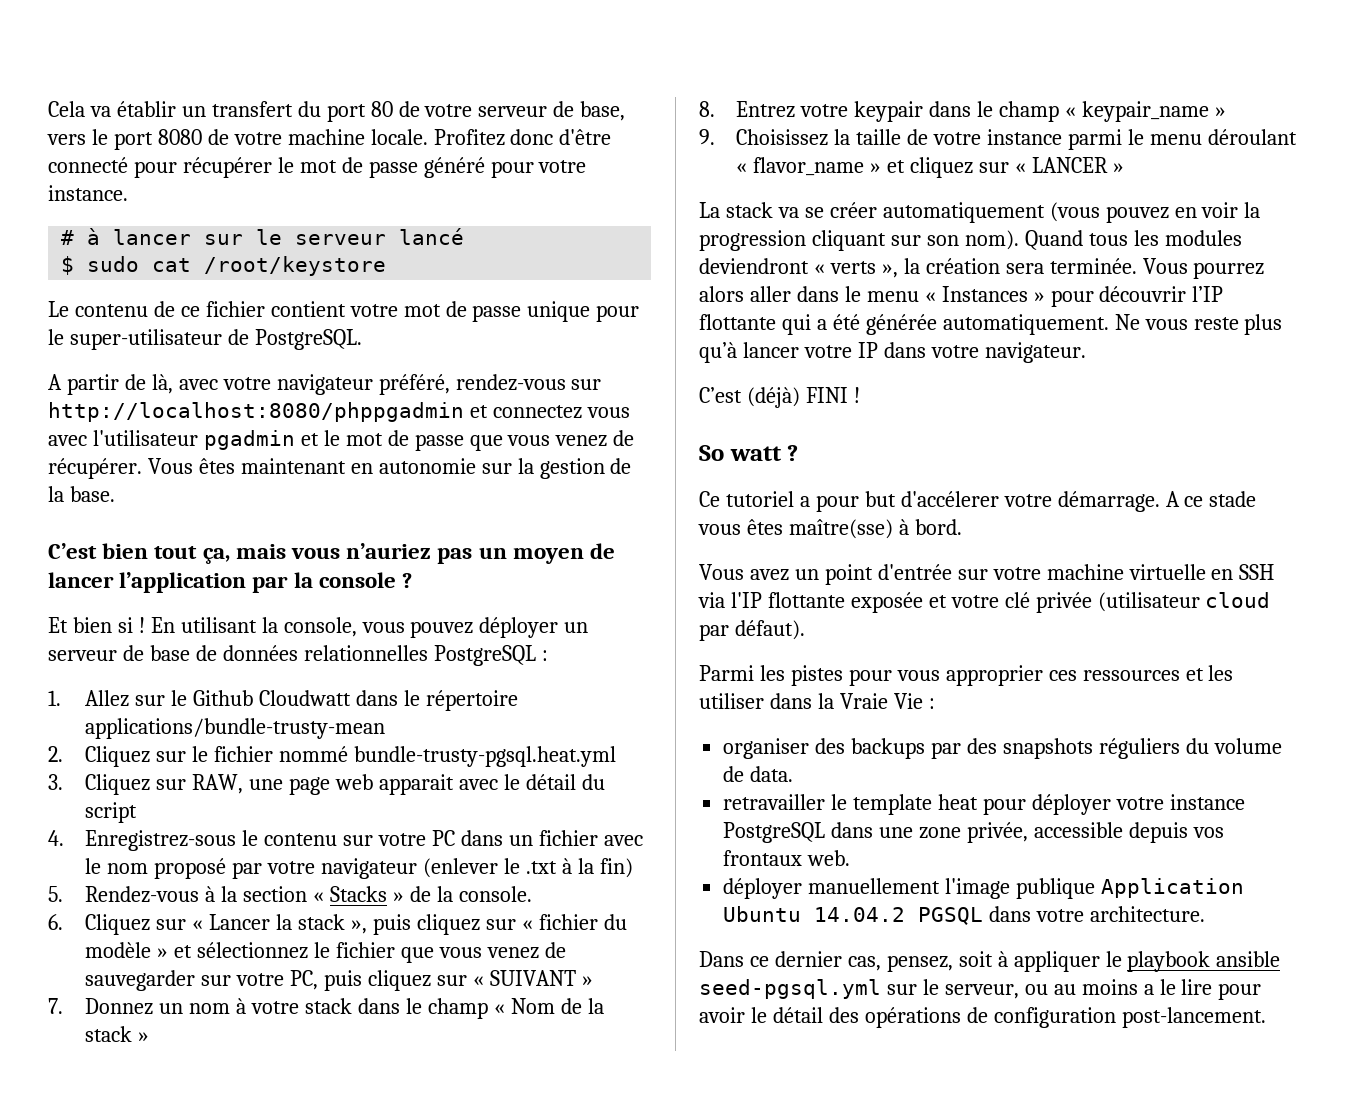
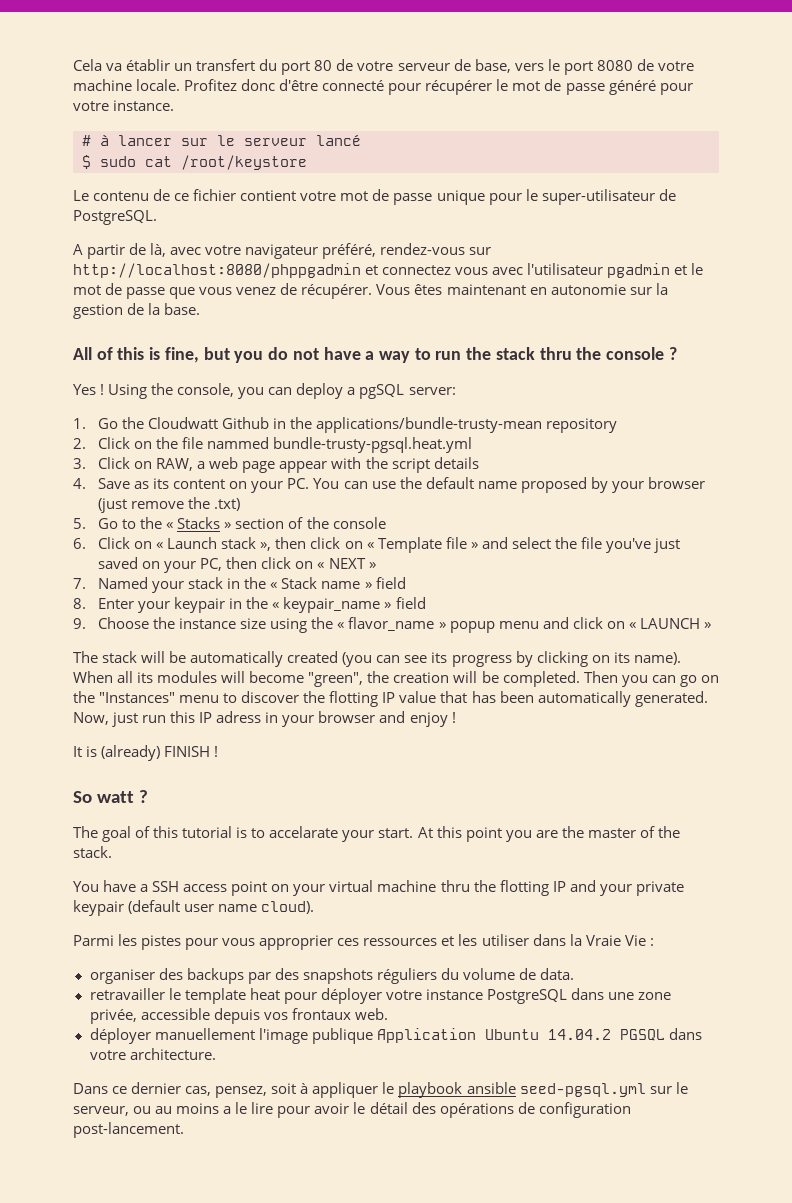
- C’est bien tout ça, mais vous n’auriez pas un moyen de lancer l’application par la console ?
- Et bien si ! En utilisant la console, vous pouvez déployer un serveur de base de données relationnelles PostgreSQL :
- 1. Allez sur le Github Cloudwatt dans le répertoire applications/bundle-trusty-mean
+ All of this is fine, but you do not have a way to run the stack thru the console ?
+ Yes ! Using the console, you can deploy a pgSQL server:
+ 1. Go the Cloudwatt Github in the applications/bundle-trusty-mean repository
- 2. Cliquez sur le fichier nommé bundle-trusty-pgsql.heat.yml
- 3. Cliquez sur RAW, une page web apparait avec le détail du script
+ 2. Click on the file nammed bundle-trusty-pgsql.heat.yml
+ 3. Click on RAW, a web page appear with the script details
- 4. Enregistrez-sous le contenu sur votre PC dans un fichier avec le nom proposé par votre navigateur (enlever le .txt à la fin)
- 5. Rendez-vous à la section « Stacks » de la console.
- 6. Cliquez sur « Lancer la stack », puis cliquez sur « fichier du modèle » et sélectionnez le fichier que vous venez de sauvegarder sur votre PC, puis cliquez sur « SUIVANT »
- 7. Donnez un nom à votre stack dans le champ « Nom de la stack »
+ 4. Save as its content on your PC. You can use the default name proposed by your browser (just remove the .txt)
+ 5. Go to the « Stacks » section of the console
+ 6. Click on « Launch stack », then click on « Template file » and select the file you've just saved on your PC, then click on « NEXT »
+ 7. Named your stack in the « Stack name » field
- 8. Entrez votre keypair dans le champ « keypair_name »
+ 8. Enter your keypair in the « keypair_name » field
- 9. Choisissez la taille de votre instance parmi le menu déroulant « flavor_name » et cliquez sur « LANCER »
- La stack va se créer automatiquement (vous pouvez en voir la progression cliquant sur son nom). Quand tous les modules deviendront « verts », la création sera terminée. Vous pourrez alors aller dans le menu « Instances » pour découvrir l’IP flottante qui a été générée automatiquement. Ne vous reste plus qu’à lancer votre IP dans votre navigateur.
- C’est (déjà) FINI !
+ 9. Choose the instance size using the « flavor_name » popup menu and click on « LAUNCH »
+ The stack will be automatically created (you can see its progress by clicking on its name). When all its modules will become "green", the creation will be completed. Then you can go on the "Instances" menu to discover the flotting IP value that has been automatically generated. Now, just run this IP adress in your browser and enjoy !
+ It is (already) FINISH !
  So watt ?
- Ce tutoriel a pour but d'accélerer votre démarrage. A ce stade vous êtes maître(sse) à bord.
- Vous avez un point d'entrée sur votre machine virtuelle en SSH via l'IP flottante exposée et votre clé privée (utilisateur cloud par défaut).
+ The goal of this tutorial is to accelarate your start. At this point you are the master of the stack.
+ You have a SSH access point on your virtual machine thru the flotting IP and your private keypair (default user name cloud).

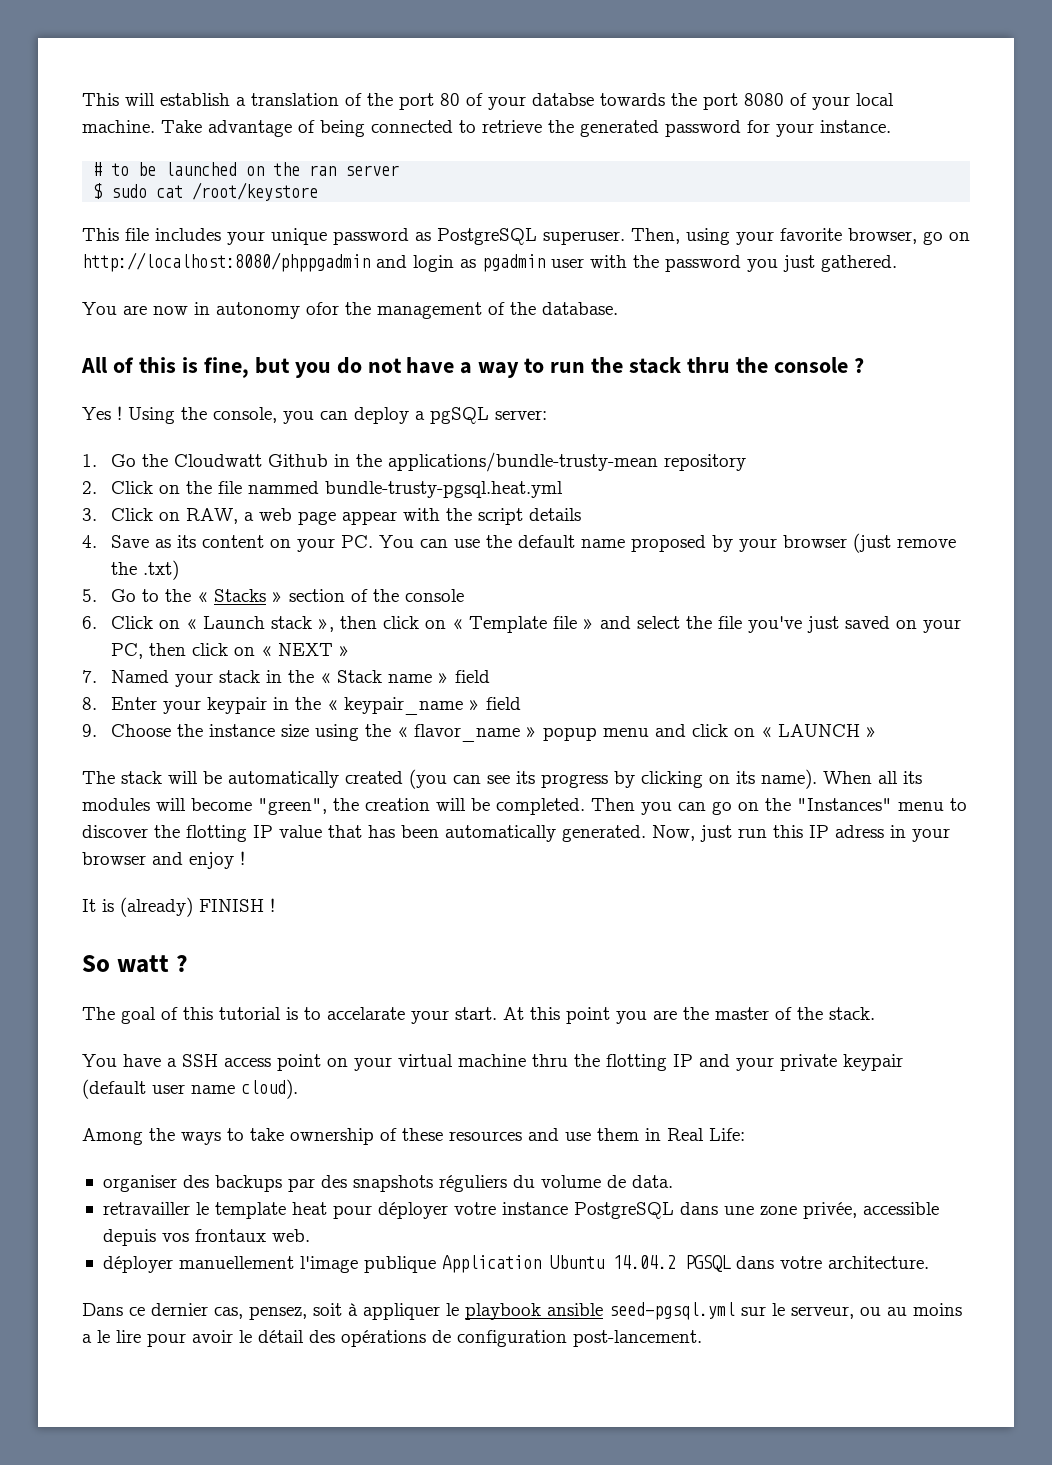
- Cela va établir un transfert du port 80 de votre serveur de base, vers le port 8080 de votre machine locale. Profitez donc d'être connecté pour récupérer le mot de passe généré pour votre instance.
- # à lancer sur le serveur lancé
+ This will establish a translation of the port 80 of your databse towards the port 8080 of your local machine. Take advantage of being connected to retrieve the generated password for your instance.
+ # to be launched on the ran server
  $ sudo cat /root/keystore
- Le contenu de ce fichier contient votre mot de passe unique pour le super-utilisateur de PostgreSQL.
- A partir de là, avec votre navigateur préféré, rendez-vous sur http://localhost:8080/phppgadmin et connectez vous avec l'utilisateur pgadmin et le mot de passe que vous venez de récupérer. Vous êtes maintenant en autonomie sur la gestion de la base.
+ This file includes your unique password as PostgreSQL superuser. Then, using your favorite browser, go on http://localhost:8080/phppgadmin and login as pgadmin user with the password you just gathered.
+ You are now in autonomy ofor the management of the database.
- Parmi les pistes pour vous approprier ces ressources et les utiliser dans la Vraie Vie :
+ Among the ways to take ownership of these resources and use them in Real Life:

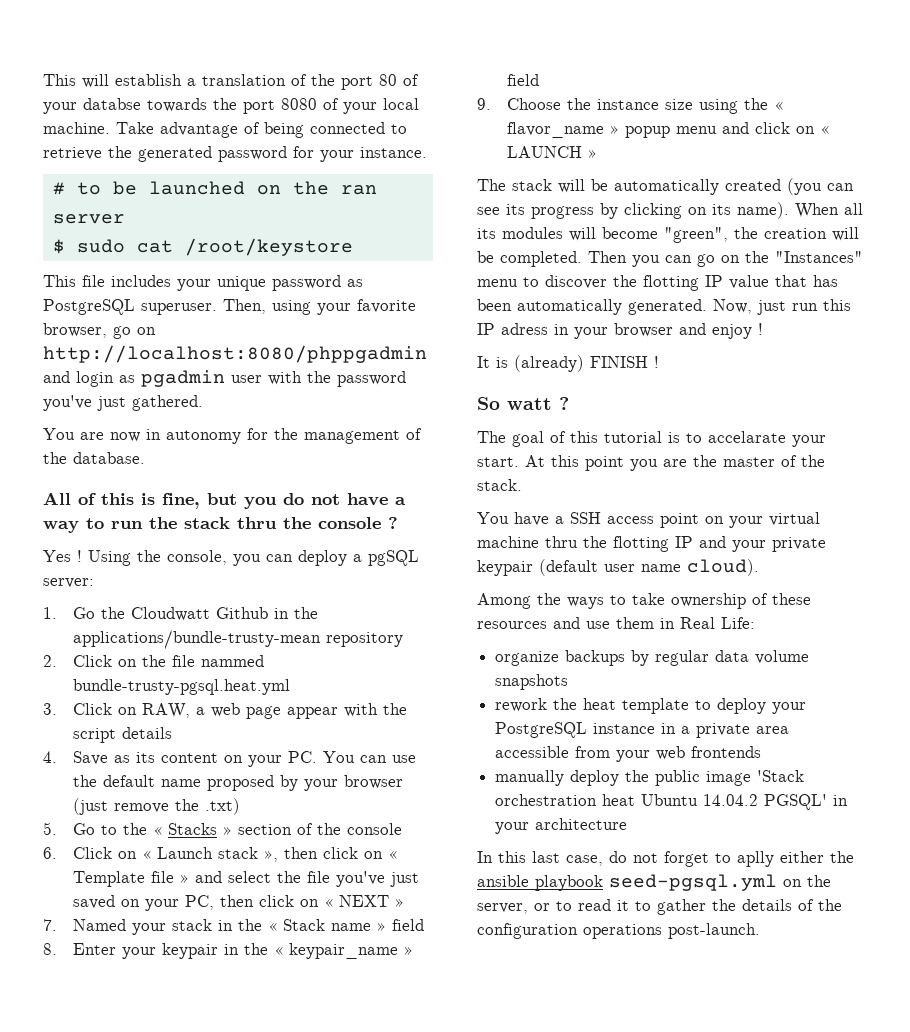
- Then, using your favorite browser, go on http://localhost:8080/phppgadmin and login as pgadmin user with the password you just gathered.
+ Then, using your favorite browser, go on http://localhost:8080/phppgadmin and login as pgadmin user with the password you've just gathered.
- You are now in autonomy ofor the management of the database.
+ You are now in autonomy for the management of the database.
- organiser des backups par des snapshots réguliers du volume de data.
- retravailler le template heat pour déployer votre instance PostgreSQL dans une zone privée, accessible depuis vos frontaux web.
- déployer manuellement l'image publique Application Ubuntu 14.04.2 PGSQL dans votre architecture.
- Dans ce dernier cas, pensez, soit à appliquer le playbook ansible seed-pgsql.yml sur le serveur, ou au moins a le lire pour avoir le détail des opérations de configuration post-lancement.
+ organize backups by regular data volume snapshots
+ rework the heat template to deploy your PostgreSQL instance in a private area accessible from your web frontends
+ manually deploy the public image 'Stack orchestration heat Ubuntu 14.04.2 PGSQL' in your architecture
+ In this last case, do not forget to aplly either the ansible playbook seed-pgsql.yml on the server, or to read it to gather the details of the configuration operations post-launch.

